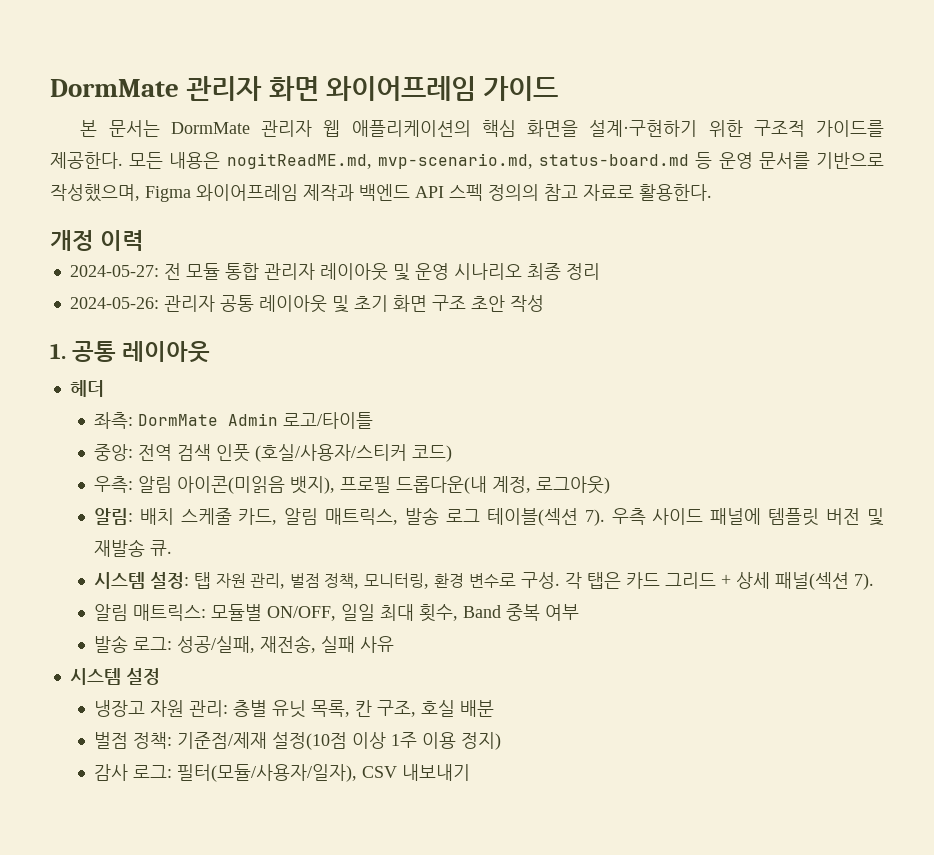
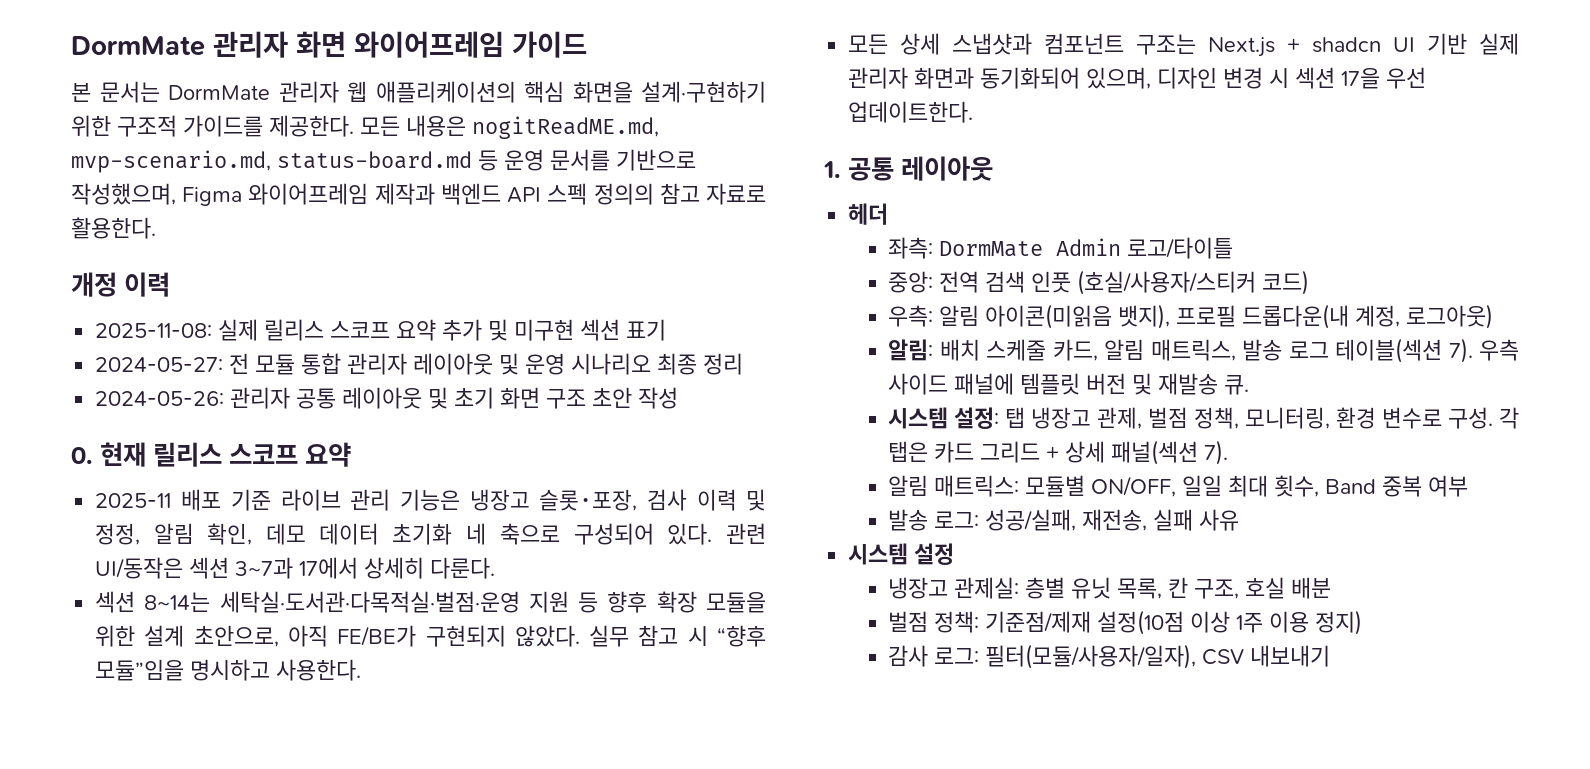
+ 2025-11-08: 실제 릴리스 스코프 요약 추가 및 미구현 섹션 표기
+ 0. 현재 릴리스 스코프 요약
+ 2025-11 배포 기준 라이브 관리 기능은 냉장고 슬롯·포장, 검사 이력 및 정정, 알림 확인, 데모 데이터 초기화 네 축으로 구성되어 있다. 관련 UI/동작은 섹션 3~7과 17에서 상세히 다룬다.
+ 섹션 8~14는 세탁실·도서관·다목적실·벌점·운영 지원 등 향후 확장 모듈을 위한 설계 초안으로, 아직 FE/BE가 구현되지 않았다. 실무 참고 시 “향후 모듈”임을 명시하고 사용한다.
+ 모든 상세 스냅샷과 컴포넌트 구조는 Next.js + shadcn UI 기반 실제 관리자 화면과 동기화되어 있으며, 디자인 변경 시 섹션 17을 우선 업데이트한다.
- 시스템 설정: 탭 자원 관리, 벌점 정책, 모니터링, 환경 변수로 구성.
+ 시스템 설정: 탭 냉장고 관제, 벌점 정책, 모니터링, 환경 변수로 구성.
- 냉장고 자원 관리: 층별 유닛 목록, 칸 구조, 호실 배분
+ 냉장고 관제실: 층별 유닛 목록, 칸 구조, 호실 배분

